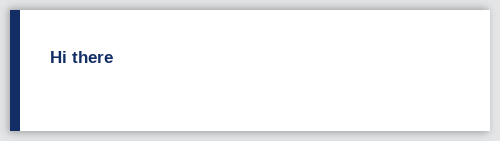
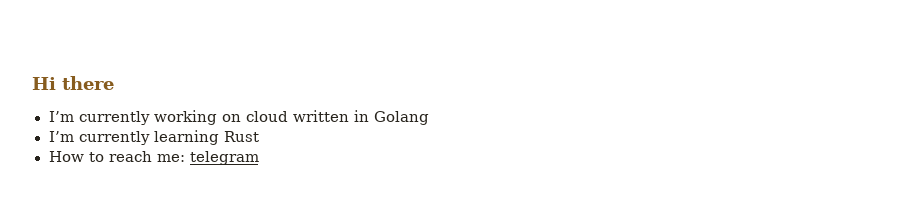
+ I’m currently working on cloud written in Golang
+ I’m currently learning Rust
+ How to reach me: telegram

